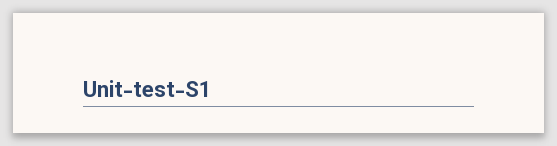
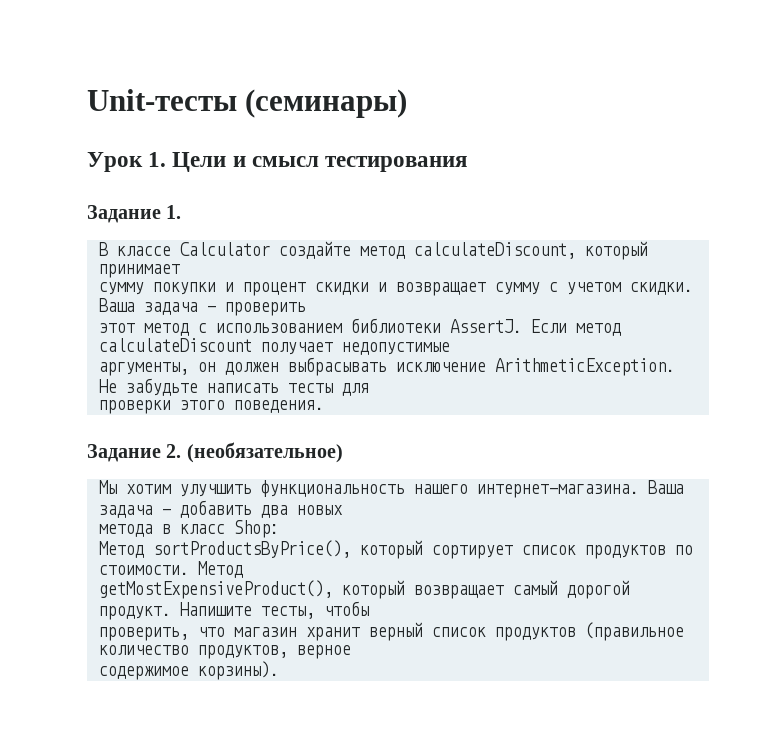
- Unit-test-S1
+ Unit-тесты (семинары)
+ Урок 1. Цели и смысл тестирования
+ Задание 1.
+ В классе Calculator создайте метод calculateDiscount, который принимает
+ сумму покупки и процент скидки и возвращает сумму с учетом скидки. Ваша задача - проверить
+ этот метод с использованием библиотеки AssertJ. Если метод calculateDiscount получает недопустимые
+ аргументы, он должен выбрасывать исключение ArithmeticException. Не забудьте написать тесты для
+ проверки этого поведения.
+ Задание 2. (необязательное)
+ Мы хотим улучшить функциональность нашего интернет-магазина. Ваша задача - добавить два новых
+ метода в класс Shop:
+ Метод sortProductsByPrice(), который сортирует список продуктов по стоимости. Метод
+ getMostExpensiveProduct(), который возвращает самый дорогой продукт. Напишите тесты, чтобы
+ проверить, что магазин хранит верный список продуктов (правильное количество продуктов, верное
+ содержимое корзины).

